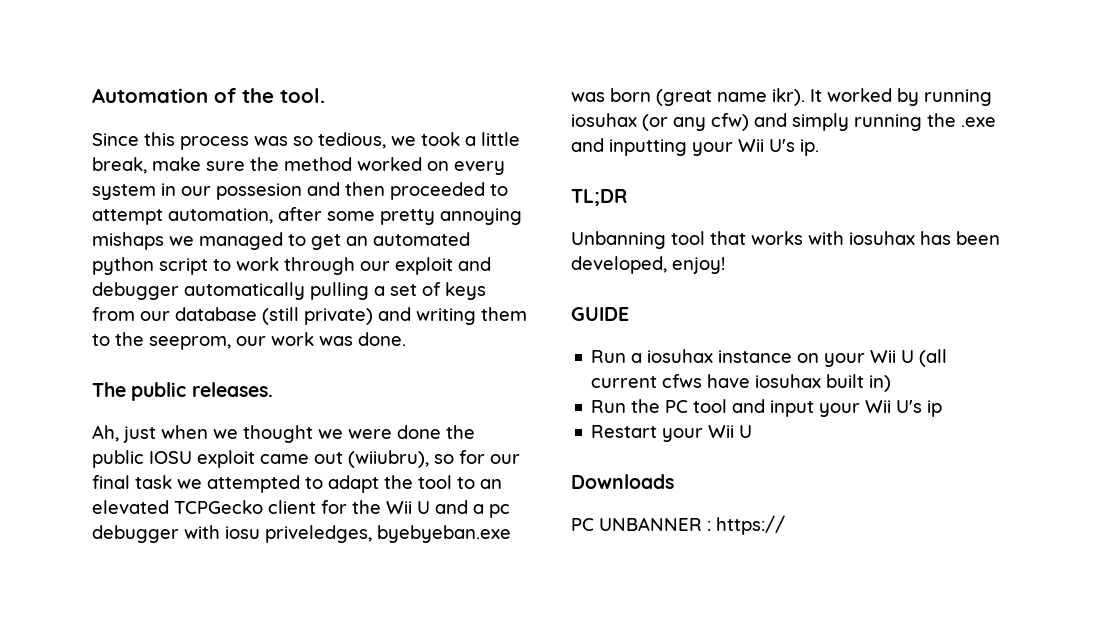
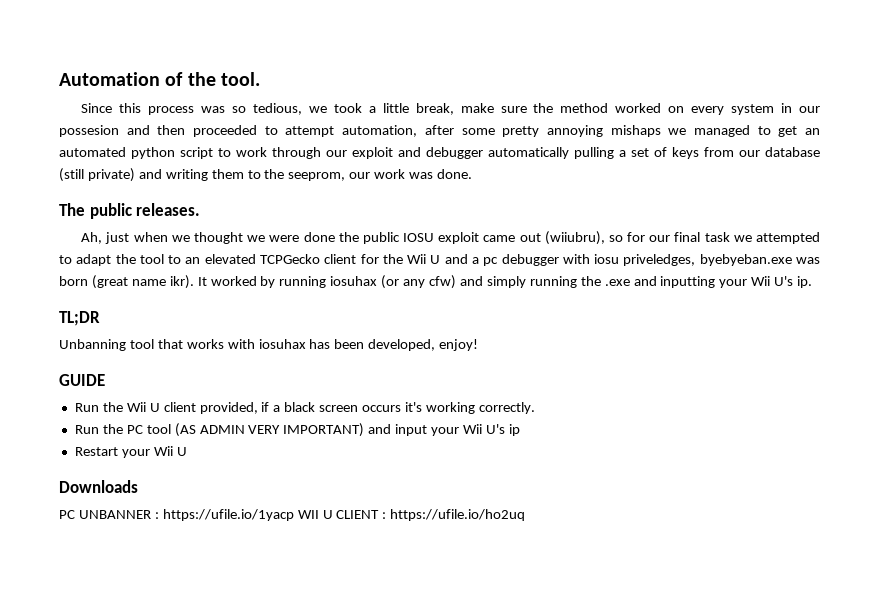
- Run a iosuhax instance on your Wii U (all current cfws have iosuhax built in)
+ Run the Wii U client provided, if a black screen occurs it's working correctly.
- Run the PC tool and input your Wii U's ip
+ Run the PC tool (AS ADMIN VERY IMPORTANT) and input your Wii U's ip
- PC UNBANNER : https://
+ PC UNBANNER : https://ufile.io/1yacp WII U CLIENT : https://ufile.io/ho2uq

